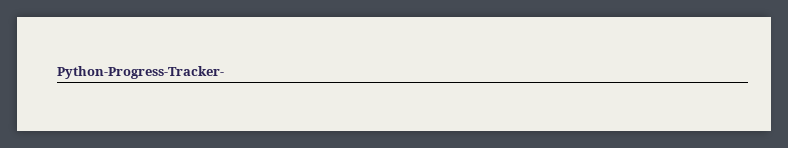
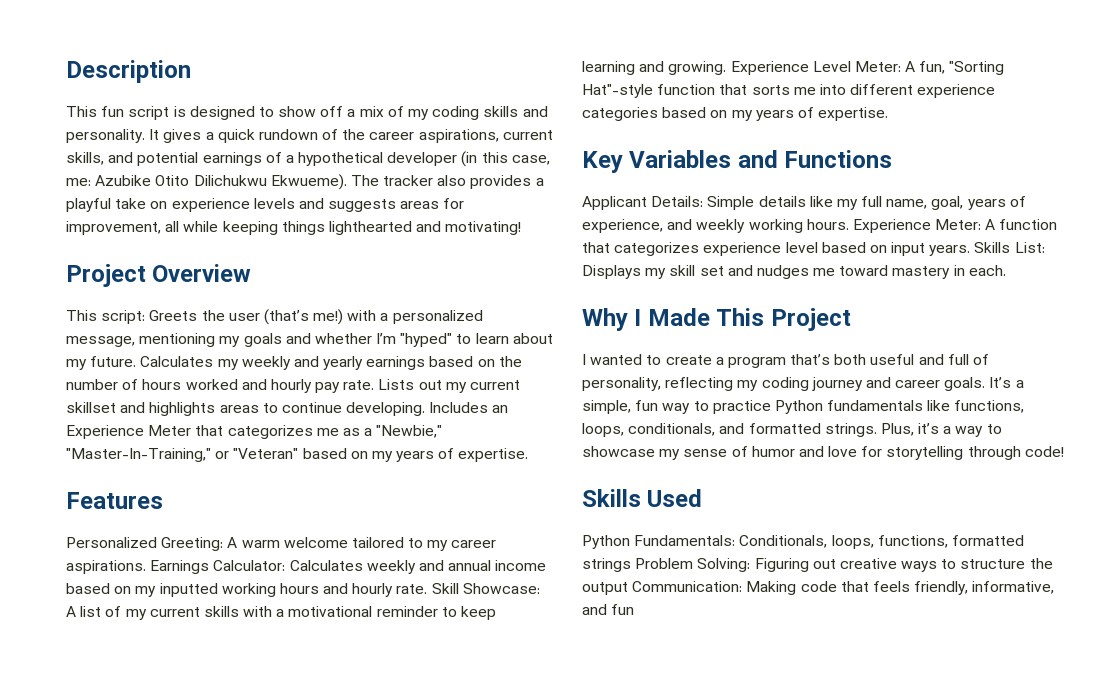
- Python-Progress-Tracker-
+ Description
+ This fun script is designed to show off a mix of my coding skills and personality. It gives a quick rundown of the career aspirations, current skills, and potential earnings of a hypothetical developer (in this case, me: Azubike Otito Dilichukwu Ekwueme). The tracker also provides a playful take on experience levels and suggests areas for improvement, all while keeping things lighthearted and motivating!
+ Project Overview
+ This script: Greets the user (that’s me!) with a personalized message, mentioning my goals and whether I’m "hyped" to learn about my future. Calculates my weekly and yearly earnings based on the number of hours worked and hourly pay rate. Lists out my current skillset and highlights areas to continue developing. Includes an Experience Meter that categorizes me as a "Newbie," "Master-In-Training," or "Veteran" based on my years of expertise.
+ Features
+ Personalized Greeting: A warm welcome tailored to my career aspirations. Earnings Calculator: Calculates weekly and annual income based on my inputted working hours and hourly rate. Skill Showcase: A list of my current skills with a motivational reminder to keep learning and growing. Experience Level Meter: A fun, "Sorting Hat"-style function that sorts me into different experience categories based on my years of expertise.
+ Key Variables and Functions
+ Applicant Details: Simple details like my full name, goal, years of experience, and weekly working hours. Experience Meter: A function that categorizes experience level based on input years. Skills List: Displays my skill set and nudges me toward mastery in each.
+ Why I Made This Project
+ I wanted to create a program that’s both useful and full of personality, reflecting my coding journey and career goals. It’s a simple, fun way to practice Python fundamentals like functions, loops, conditionals, and formatted strings. Plus, it’s a way to showcase my sense of humor and love for storytelling through code!
+ Skills Used
+ Python Fundamentals: Conditionals, loops, functions, formatted strings Problem Solving: Figuring out creative ways to structure the output Communication: Making code that feels friendly, informative, and fun

